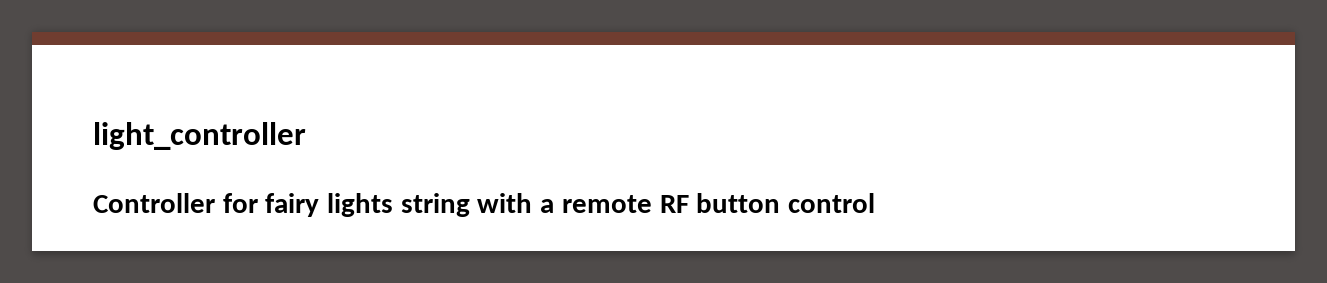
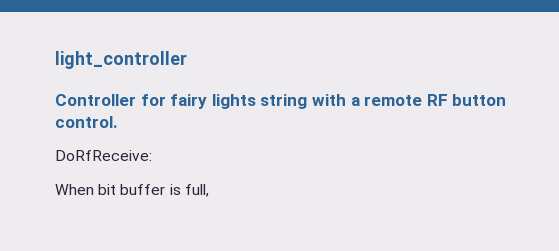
- Controller for fairy lights string with a remote RF button control
+ Controller for fairy lights string with a remote RF button control.
+ DoRfReceive:
+ When bit buffer is full,

